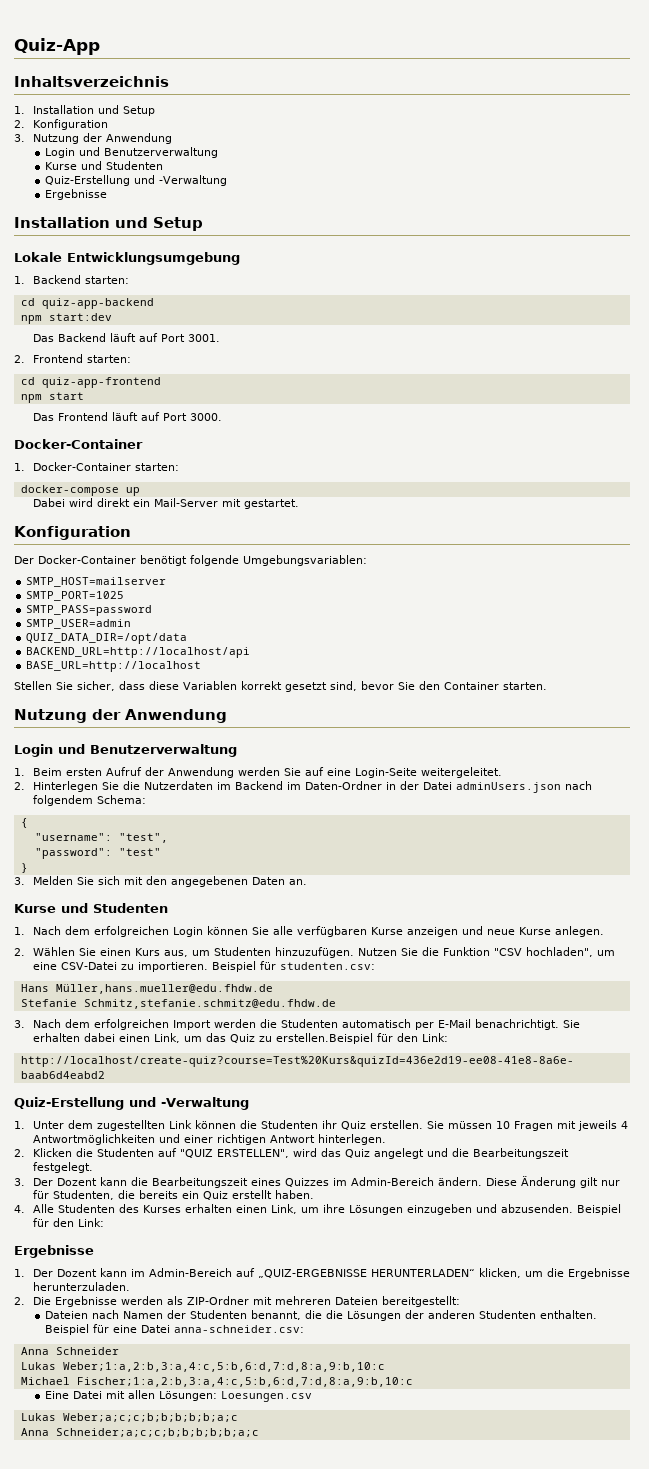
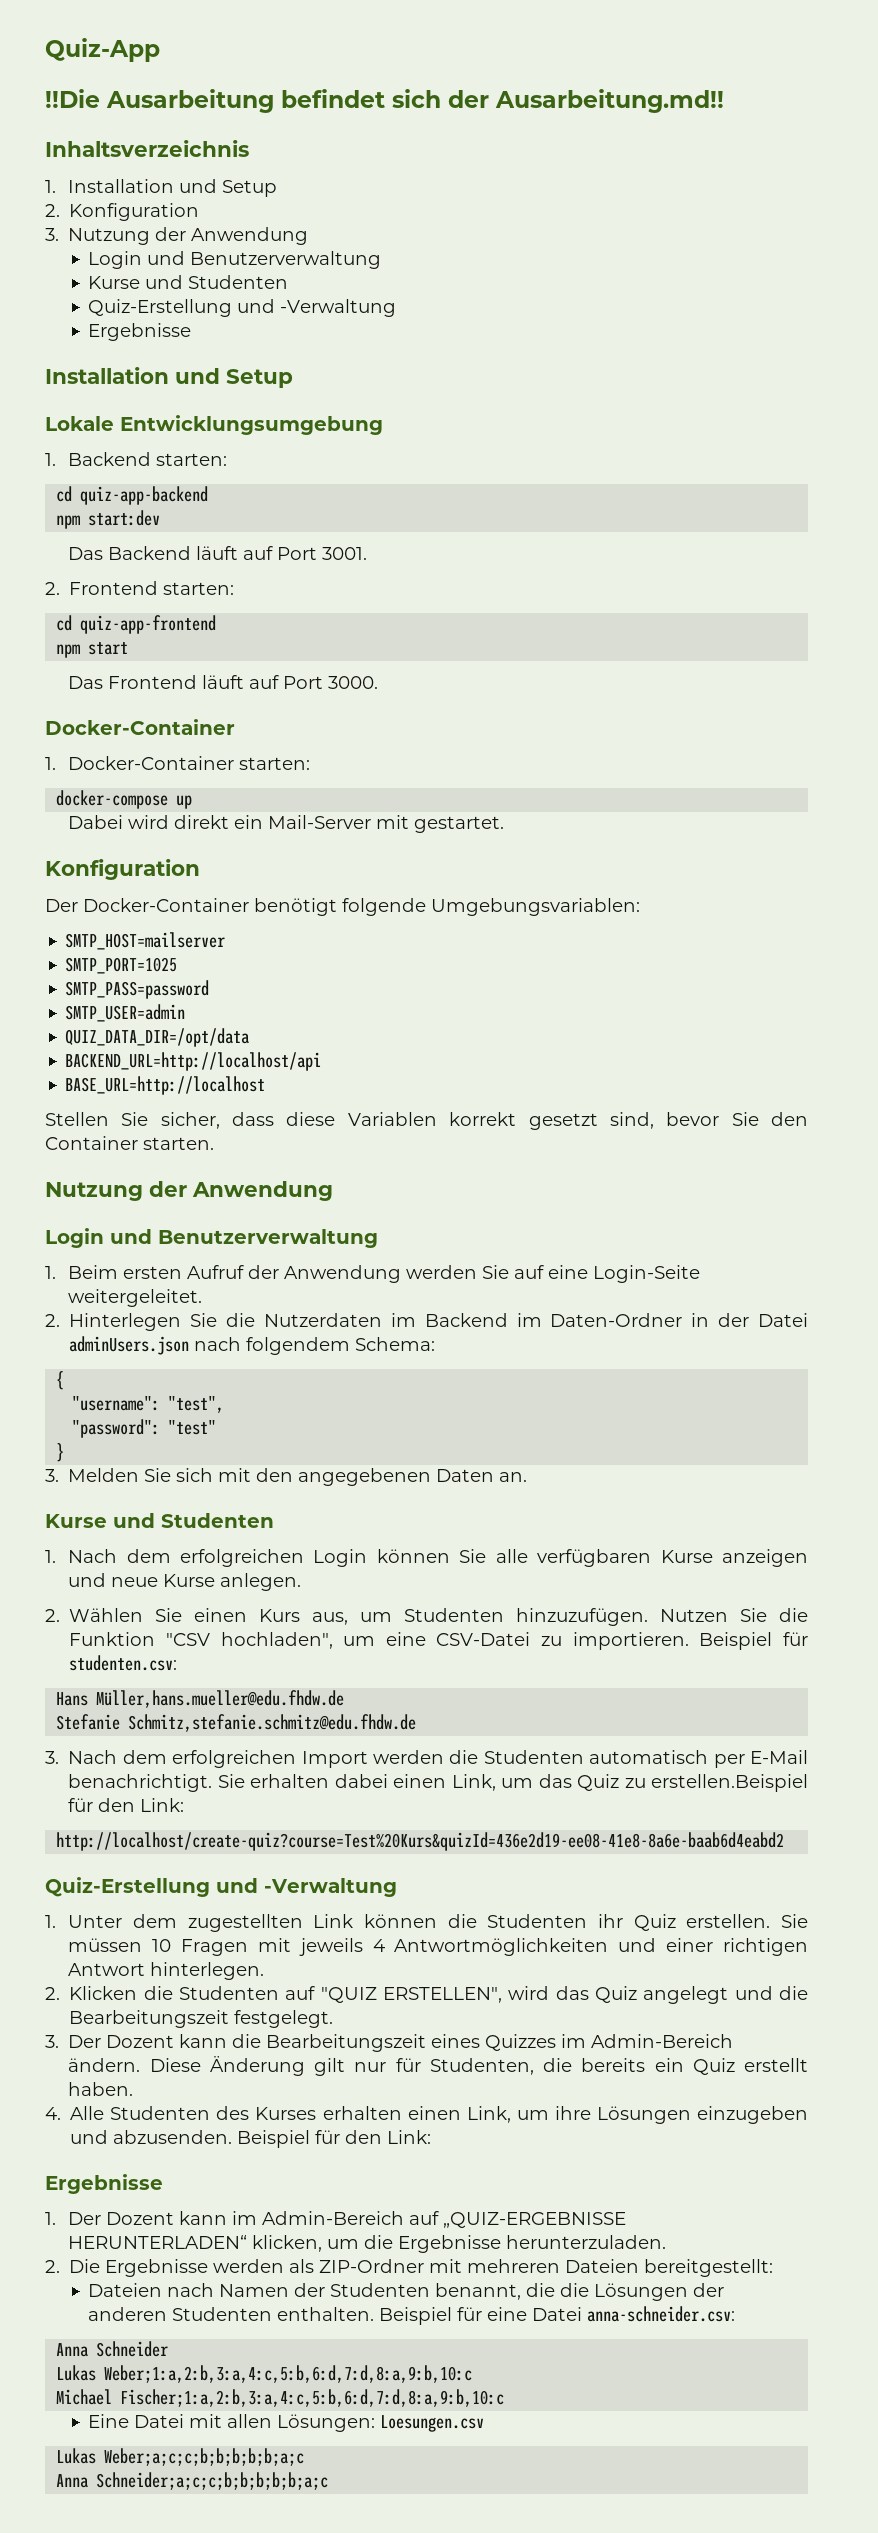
+ !!Die Ausarbeitung befindet sich der Ausarbeitung.md!!

